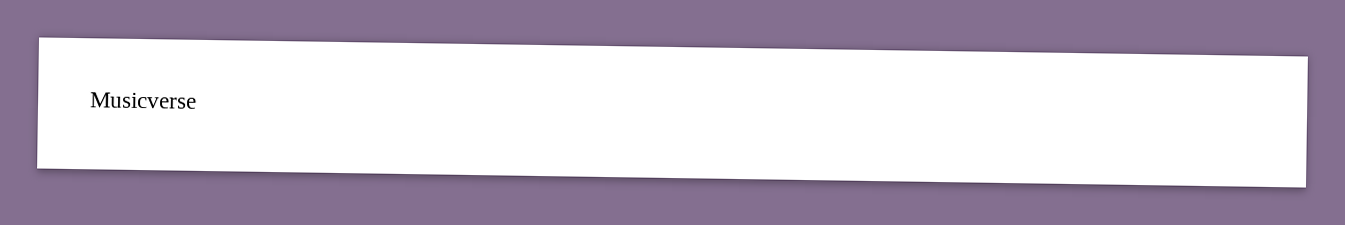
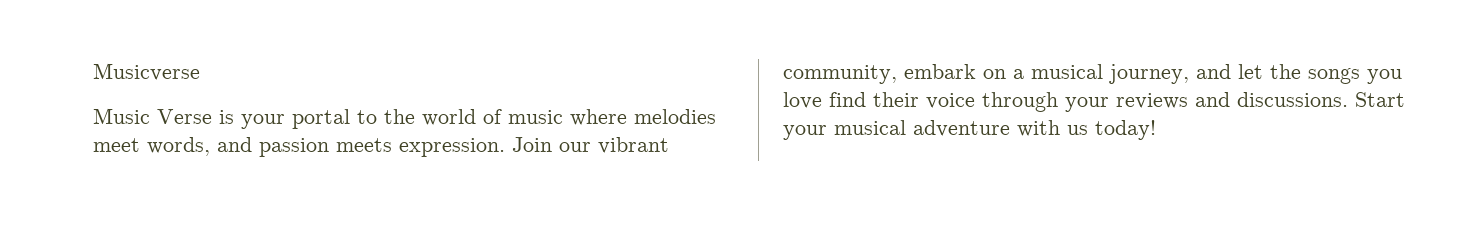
+ Music Verse is your portal to the world of music where melodies meet words, and passion meets expression. Join our vibrant community, embark on a musical journey, and let the songs you love find their voice through your reviews and discussions. Start your musical adventure with us today!

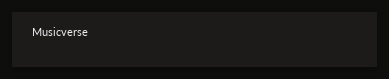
- Music Verse is your portal to the world of music where melodies meet words, and passion meets expression. Join our vibrant community, embark on a musical journey, and let the songs you love find their voice through your reviews and discussions. Start your musical adventure with us today!

